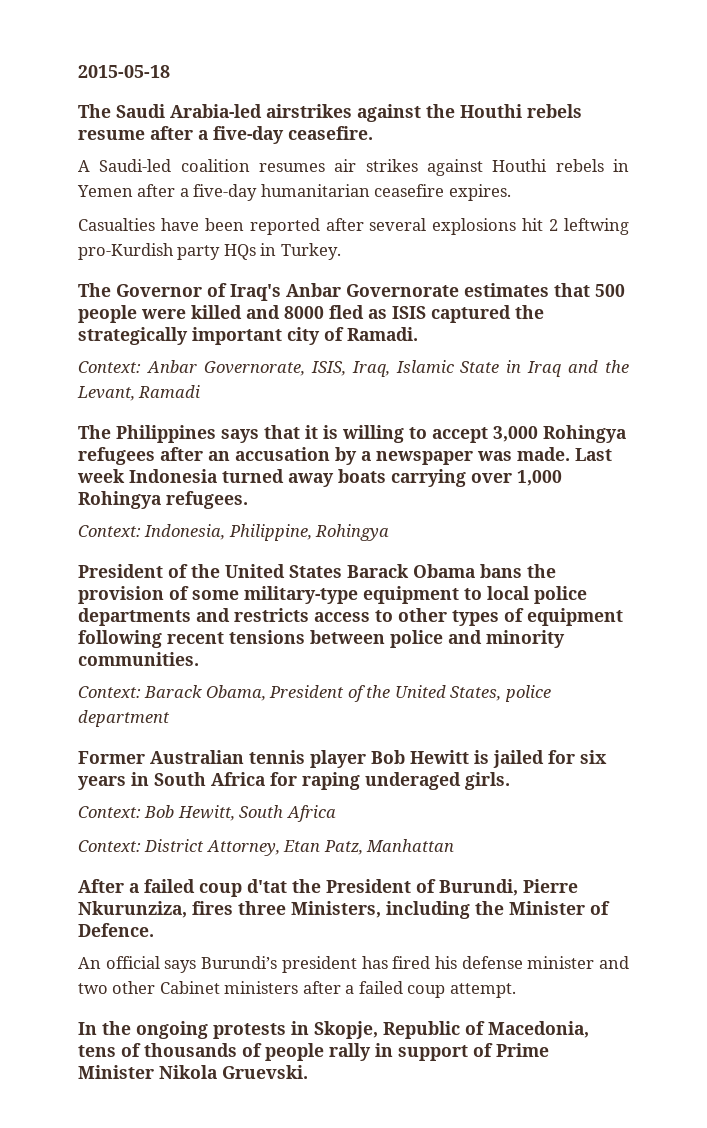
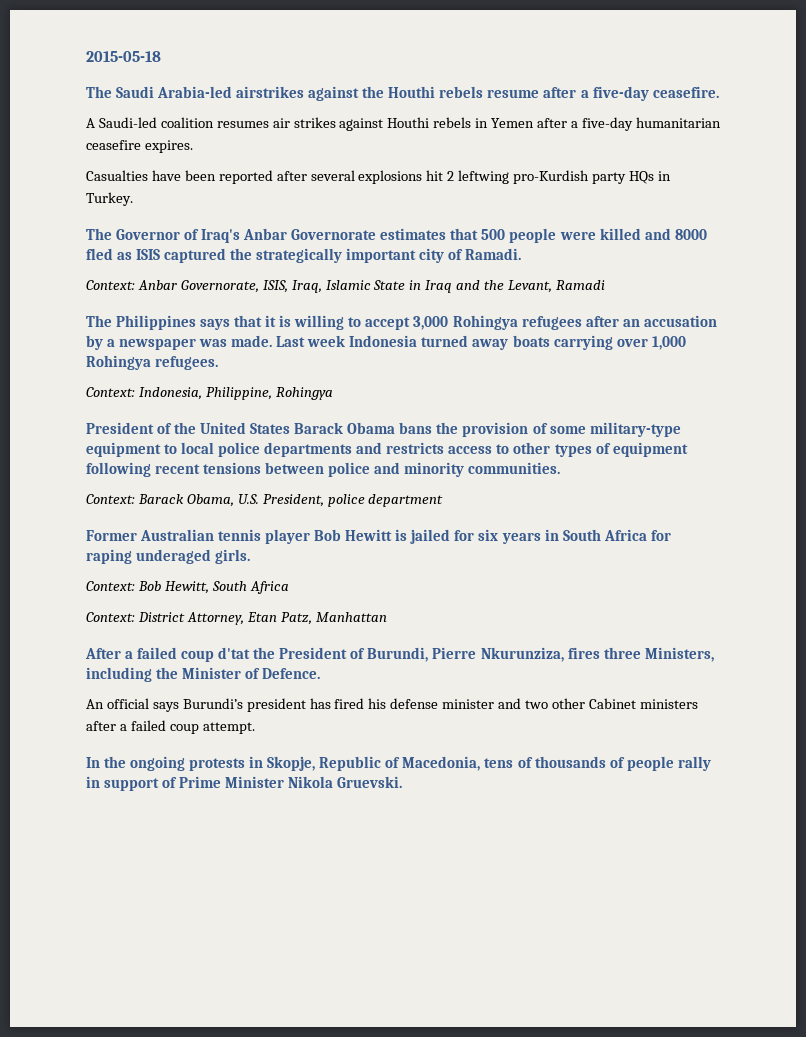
- Context: Barack Obama, President of the United States, police department
+ Context: Barack Obama, U.S. President, police department

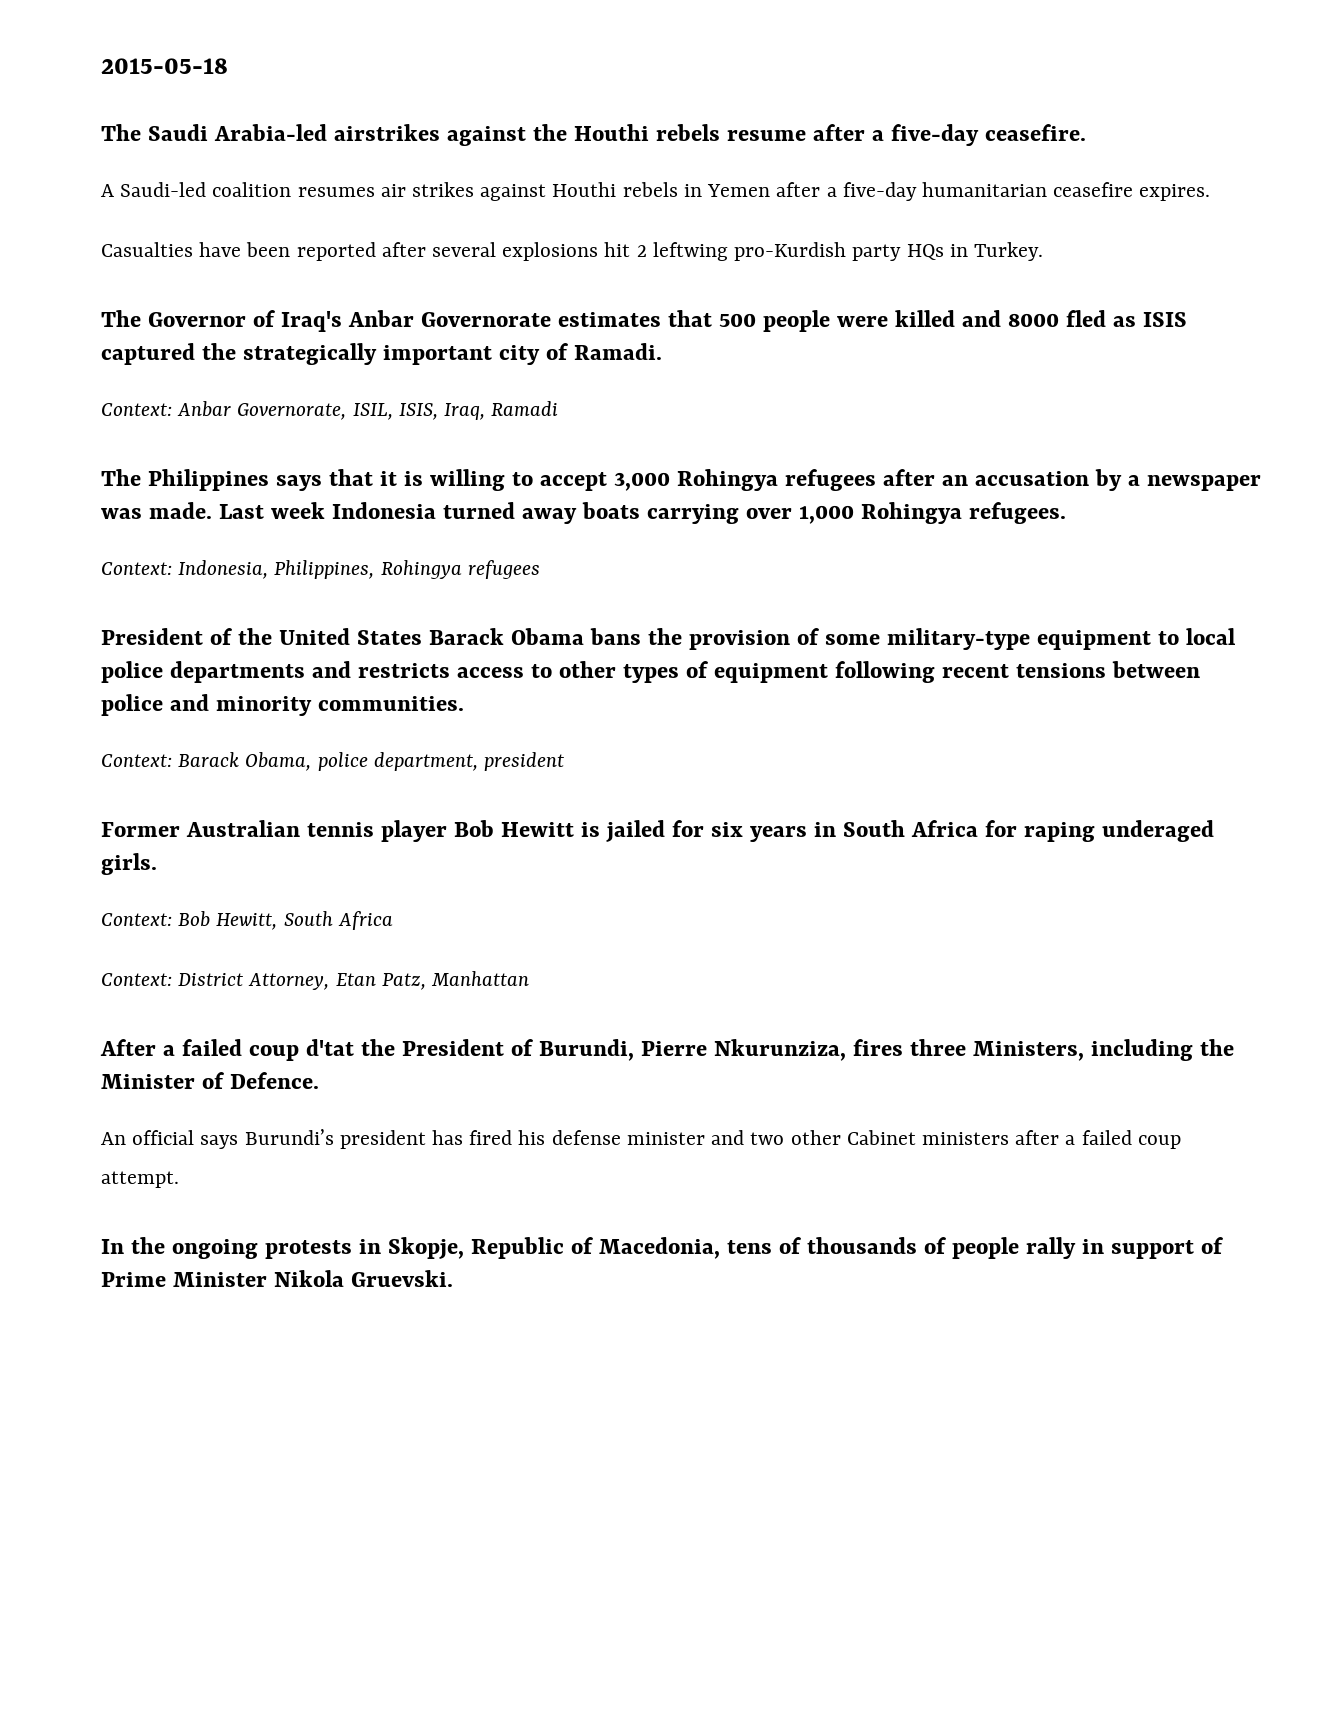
- Context: Anbar Governorate, ISIS, Iraq, Islamic State in Iraq and the Levant, Ramadi
+ Context: Anbar Governorate, ISIL, ISIS, Iraq, Ramadi
- Context: Indonesia, Philippine, Rohingya
+ Context: Indonesia, Philippines, Rohingya refugees
- Context: Barack Obama, U.S. President, police department
+ Context: Barack Obama, police department, president

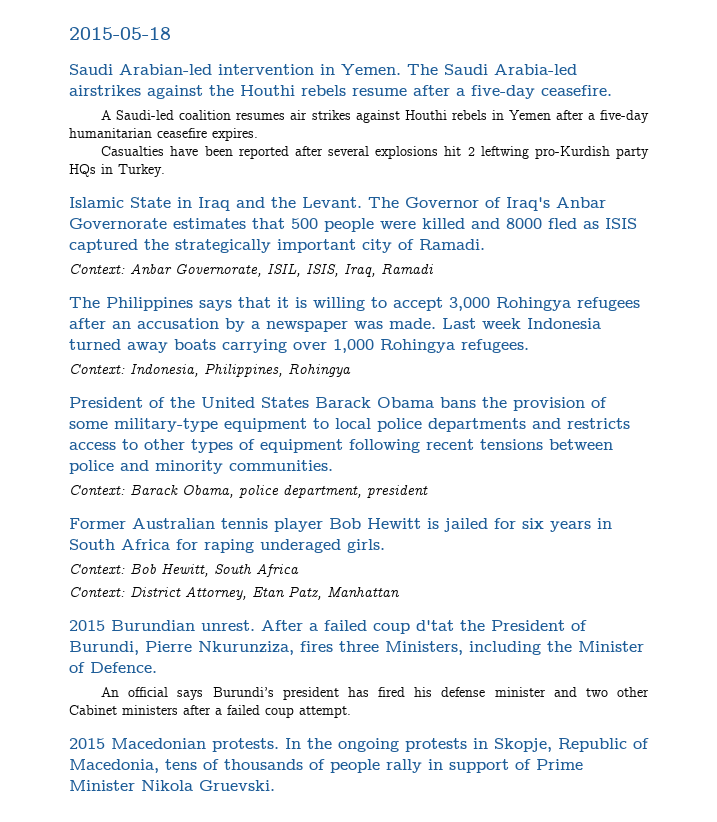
+ Saudi Arabian-led intervention in Yemen.
+ Islamic State in Iraq and the Levant.
- Context: Indonesia, Philippines, Rohingya refugees
+ Context: Indonesia, Philippines, Rohingya
+ 2015 Burundian unrest.
+ 2015 Macedonian protests.

